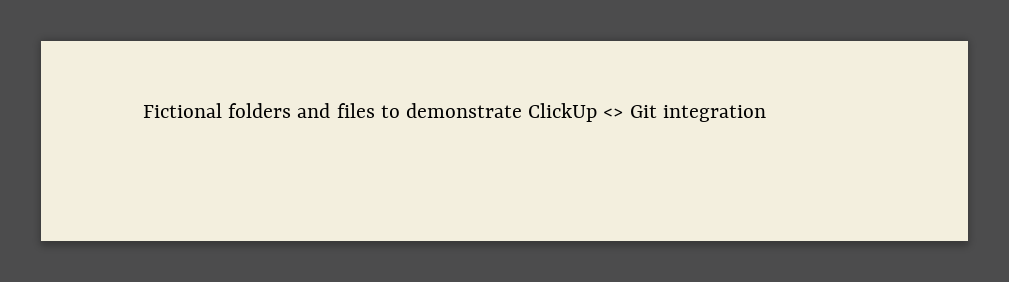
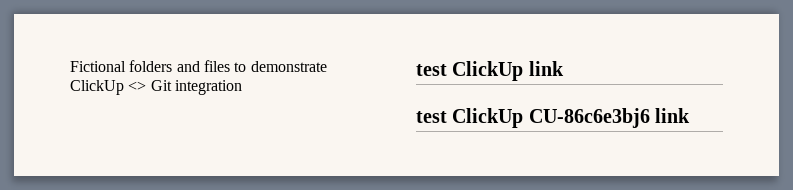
+ test ClickUp link
+ test ClickUp CU-86c6e3bj6 link

